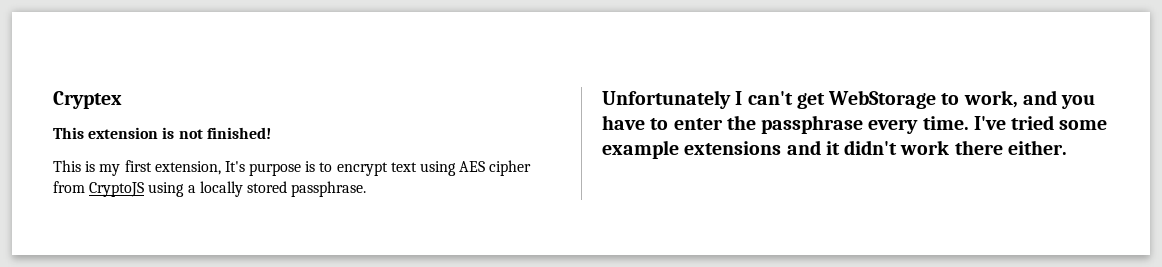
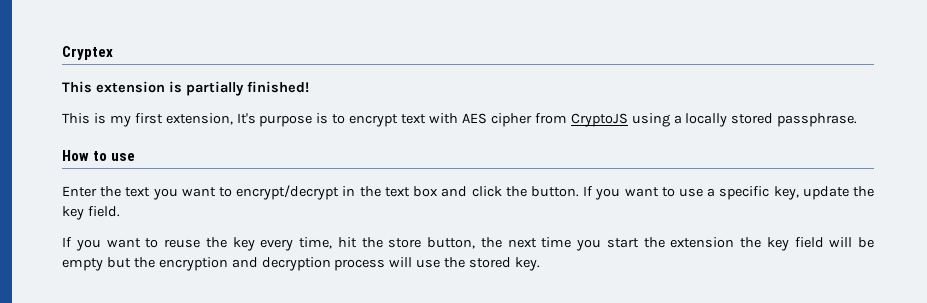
- This extension is not finished!
+ This extension is partially finished!
- This is my first extension, It's purpose is to encrypt text using AES cipher from CryptoJS using a locally stored passphrase.
+ This is my first extension, It's purpose is to encrypt text with AES cipher from CryptoJS using a locally stored passphrase.
- Unfortunately I can't get WebStorage to work, and you have to enter the passphrase every time. I've tried some example extensions and it didn't work there either.
+ How to use
+ Enter the text you want to encrypt/decrypt in the text box and click the button. If you want to use a specific key, update the key field.
+ If you want to reuse the key every time, hit the store button, the next time you start the extension the key field will be empty but the encryption and decryption process will use the stored key.

